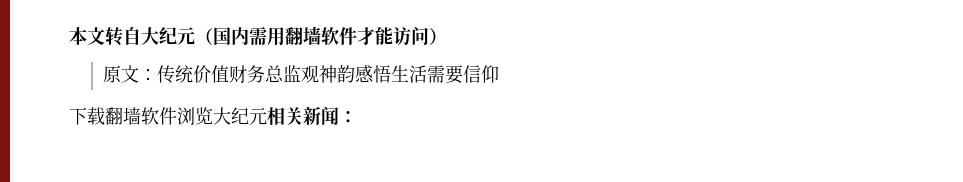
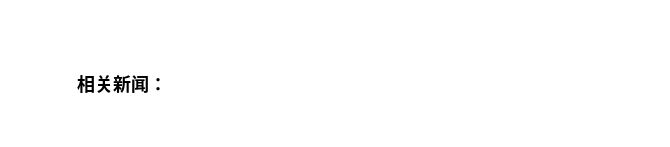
- 本文转自大纪元（国内需用翻墙软件才能访问）
- 原文：传统价值财务总监观神韵感悟生活需要信仰
- 下载翻墙软件浏览大纪元相关新闻：
+ 相关新闻：

